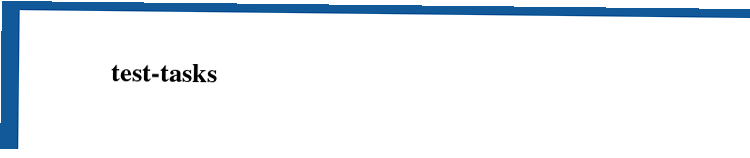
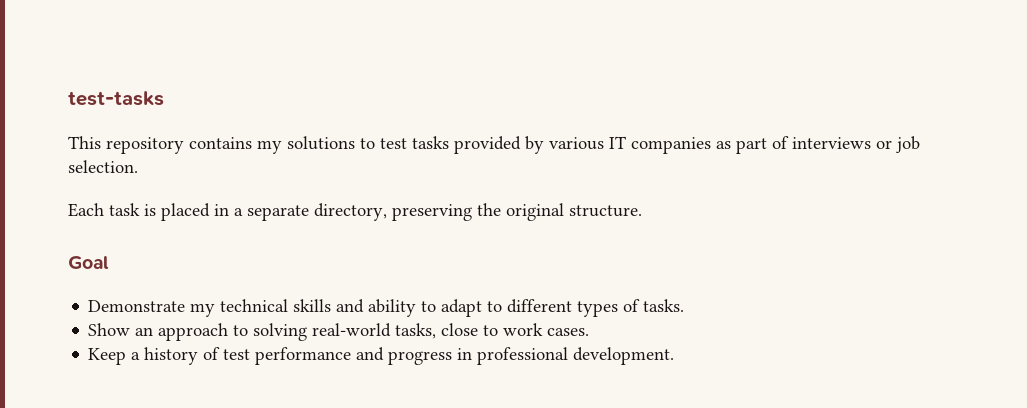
+ This repository contains my solutions to test tasks provided by various IT companies as part of interviews or job selection.
+ Each task is placed in a separate directory, preserving the original structure.
+ Goal
+ Demonstrate my technical skills and ability to adapt to different types of tasks.
+ Show an approach to solving real-world tasks, close to work cases.
+ Keep a history of test performance and progress in professional development.

